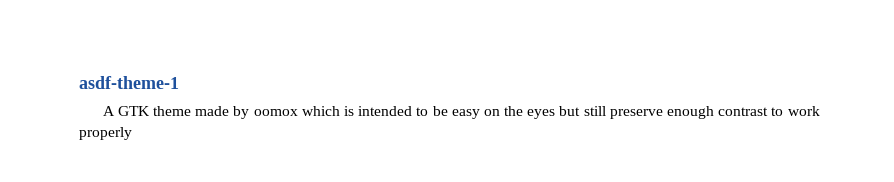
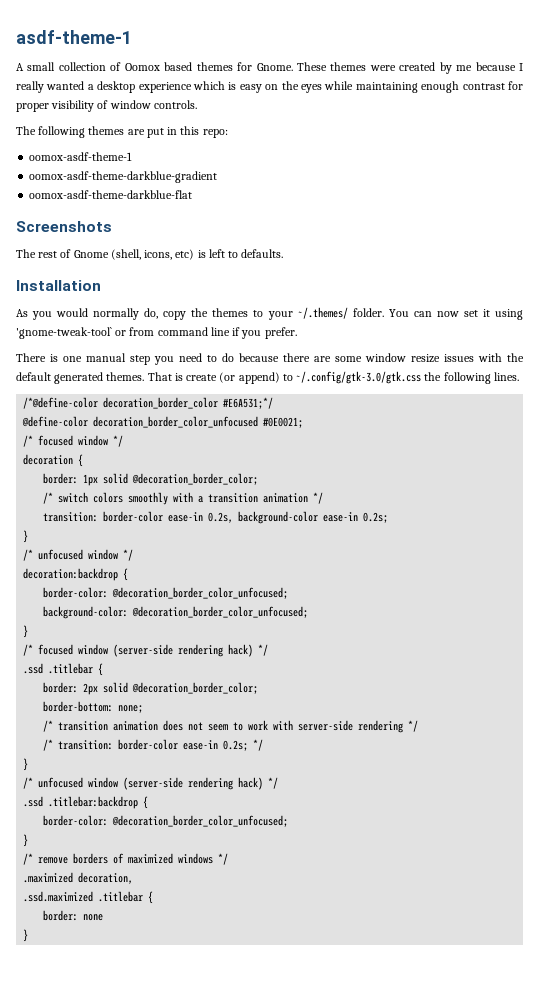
- A GTK theme made by oomox which is intended to be easy on the eyes but still preserve enough contrast to work properly
+ A small collection of Oomox based themes for Gnome. These themes were created by me because I really wanted a desktop experience which is easy on the eyes while maintaining enough contrast for proper visibility of window controls.
+ The following themes are put in this repo:
+ oomox-asdf-theme-1
+ oomox-asdf-theme-darkblue-gradient
+ oomox-asdf-theme-darkblue-flat
+ Screenshots
+ The rest of Gnome (shell, icons, etc) is left to defaults.
+ Installation
+ As you would normally do, copy the themes to your ~/.themes/ folder. You can now set it using 'gnome-tweak-tool` or from command line if you prefer.
+ There is one manual step you need to do because there are some window resize issues with the default generated themes. That is create (or append) to ~/.config/gtk-3.0/gtk.css the following lines.
+ /*@define-color decoration_border_color #E6A531;*/
+ @define-color decoration_border_color_unfocused #0E0021;
+ /* focused window */
+ decoration {
+ border: 1px solid @decoration_border_color;
+ /* switch colors smoothly with a transition animation */
+ transition: border-color ease-in 0.2s, background-color ease-in 0.2s;
+ }
+ /* unfocused window */
+ decoration:backdrop {
+ border-color: @decoration_border_color_unfocused;
+ background-color: @decoration_border_color_unfocused;
+ }
+ /* focused window (server-side rendering hack) */
+ .ssd .titlebar {
+ border: 2px solid @decoration_border_color;
+ border-bottom: none;
+ /* transition animation does not seem to work with server-side rendering */
+ /* transition: border-color ease-in 0.2s; */
+ }
+ /* unfocused window (server-side rendering hack) */
+ .ssd .titlebar:backdrop {
+ border-color: @decoration_border_color_unfocused;
+ }
+ /* remove borders of maximized windows */
+ .maximized decoration,
+ .ssd.maximized .titlebar {
+ border: none
+ }

